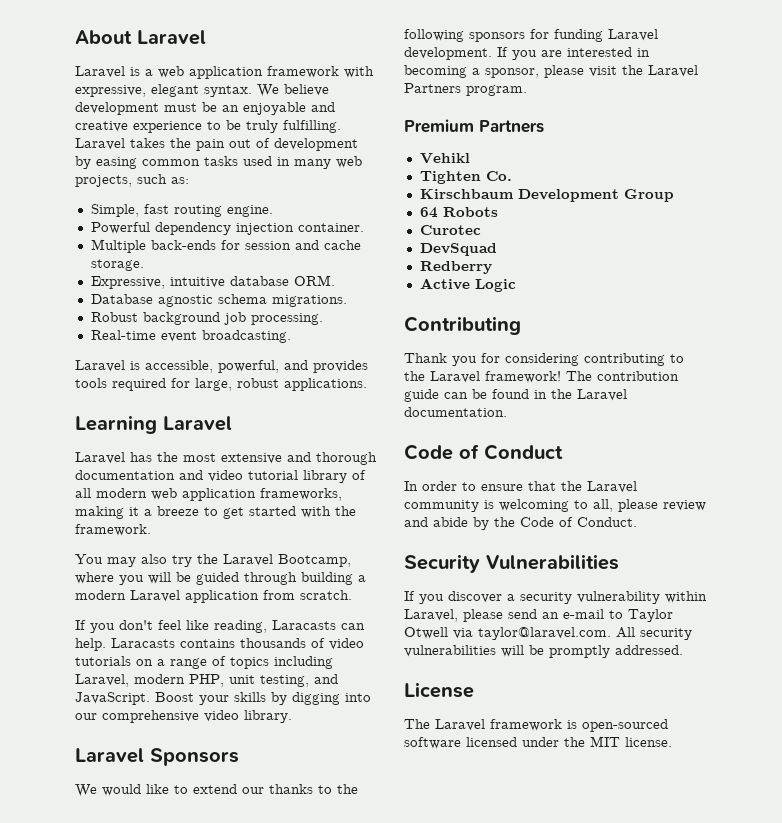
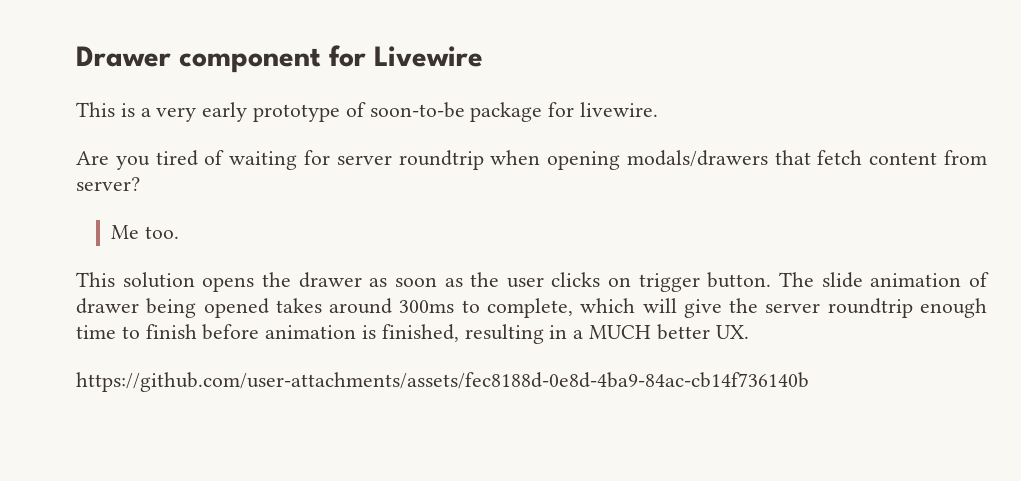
- About Laravel
- Laravel is a web application framework with expressive, elegant syntax. We believe development must be an enjoyable and creative experience to be truly fulfilling. Laravel takes the pain out of development by easing common tasks used in many web projects, such as:
- Simple, fast routing engine.
- Powerful dependency injection container.
- Multiple back-ends for session and cache storage.
- Expressive, intuitive database ORM.
- Database agnostic schema migrations.
- Robust background job processing.
- Real-time event broadcasting.
- Laravel is accessible, powerful, and provides tools required for large, robust applications.
- Learning Laravel
- Laravel has the most extensive and thorough documentation and video tutorial library of all modern web application frameworks, making it a breeze to get started with the framework.
- You may also try the Laravel Bootcamp, where you will be guided through building a modern Laravel application from scratch.
- If you don't feel like reading, Laracasts can help. Laracasts contains thousands of video tutorials on a range of topics including Laravel, modern PHP, unit testing, and JavaScript. Boost your skills by digging into our comprehensive video library.
- Laravel Sponsors
- We would like to extend our thanks to the following sponsors for funding Laravel development. If you are interested in becoming a sponsor, please visit the Laravel Partners program.
- Premium Partners
- Vehikl
- Tighten Co.
- Kirschbaum Development Group
- 64 Robots
- Curotec
- DevSquad
- Redberry
- Active Logic
- Contributing
- Thank you for considering contributing to the Laravel framework! The contribution guide can be found in the Laravel documentation.
- Code of Conduct
- In order to ensure that the Laravel community is welcoming to all, please review and abide by the Code of Conduct.
- Security Vulnerabilities
- If you discover a security vulnerability within Laravel, please send an e-mail to Taylor Otwell via taylor@laravel.com. All security vulnerabilities will be promptly addressed.
- License
- The Laravel framework is open-sourced software licensed under the MIT license.
+ Drawer component for Livewire
+ This is a very early prototype of soon-to-be package for livewire.
+ Are you tired of waiting for server roundtrip when opening modals/drawers that fetch content from server?
+ Me too.
+ This solution opens the drawer as soon as the user clicks on trigger button. The slide animation of drawer being opened takes around 300ms to complete, which will give the server roundtrip enough time to finish before animation is finished, resulting in a MUCH better UX.
+ https://github.com/user-attachments/assets/fec8188d-0e8d-4ba9-84ac-cb14f736140b

